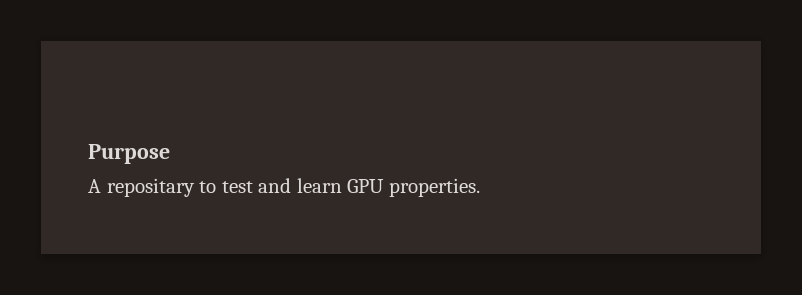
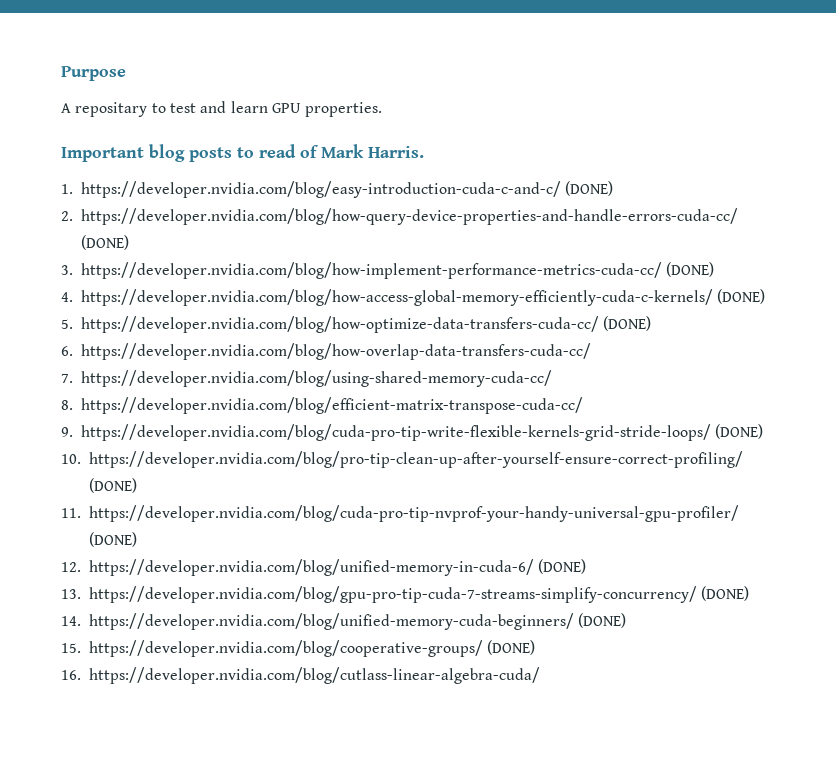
+ Important blog posts to read of Mark Harris.
+ 1. https://developer.nvidia.com/blog/easy-introduction-cuda-c-and-c/ (DONE)
+ 2. https://developer.nvidia.com/blog/how-query-device-properties-and-handle-errors-cuda-cc/ (DONE)
+ 3. https://developer.nvidia.com/blog/how-implement-performance-metrics-cuda-cc/ (DONE)
+ 4. https://developer.nvidia.com/blog/how-access-global-memory-efficiently-cuda-c-kernels/ (DONE)
+ 5. https://developer.nvidia.com/blog/how-optimize-data-transfers-cuda-cc/ (DONE)
+ 6. https://developer.nvidia.com/blog/how-overlap-data-transfers-cuda-cc/
+ 7. https://developer.nvidia.com/blog/using-shared-memory-cuda-cc/
+ 8. https://developer.nvidia.com/blog/efficient-matrix-transpose-cuda-cc/
+ 9. https://developer.nvidia.com/blog/cuda-pro-tip-write-flexible-kernels-grid-stride-loops/ (DONE)
+ 10. https://developer.nvidia.com/blog/pro-tip-clean-up-after-yourself-ensure-correct-profiling/ (DONE)
+ 11. https://developer.nvidia.com/blog/cuda-pro-tip-nvprof-your-handy-universal-gpu-profiler/ (DONE)
+ 12. https://developer.nvidia.com/blog/unified-memory-in-cuda-6/ (DONE)
+ 13. https://developer.nvidia.com/blog/gpu-pro-tip-cuda-7-streams-simplify-concurrency/ (DONE)
+ 14. https://developer.nvidia.com/blog/unified-memory-cuda-beginners/ (DONE)
+ 15. https://developer.nvidia.com/blog/cooperative-groups/ (DONE)
+ 16. https://developer.nvidia.com/blog/cutlass-linear-algebra-cuda/

